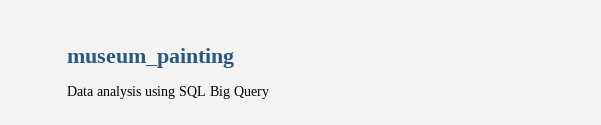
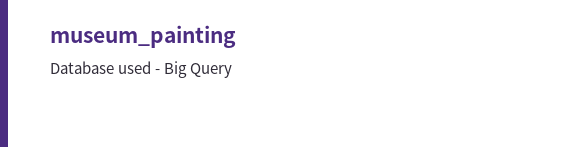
- Data analysis using SQL Big Query
+ Database used - Big Query

